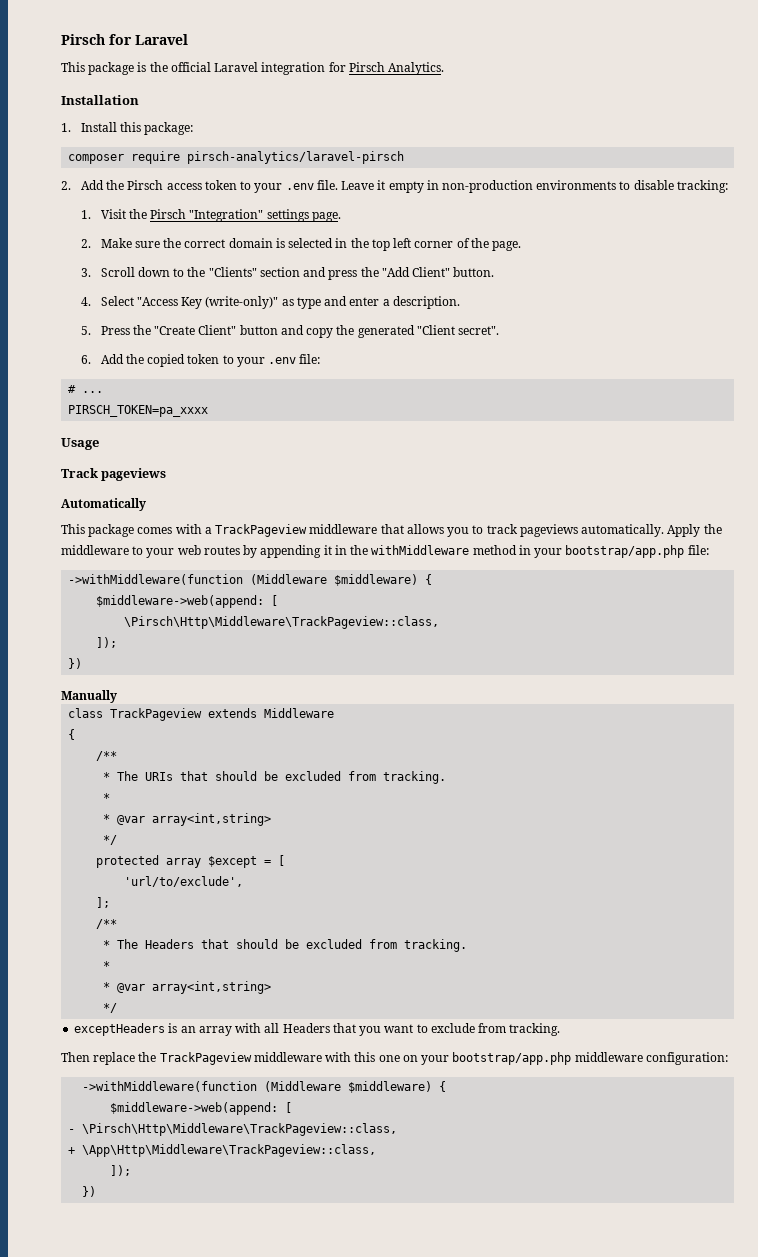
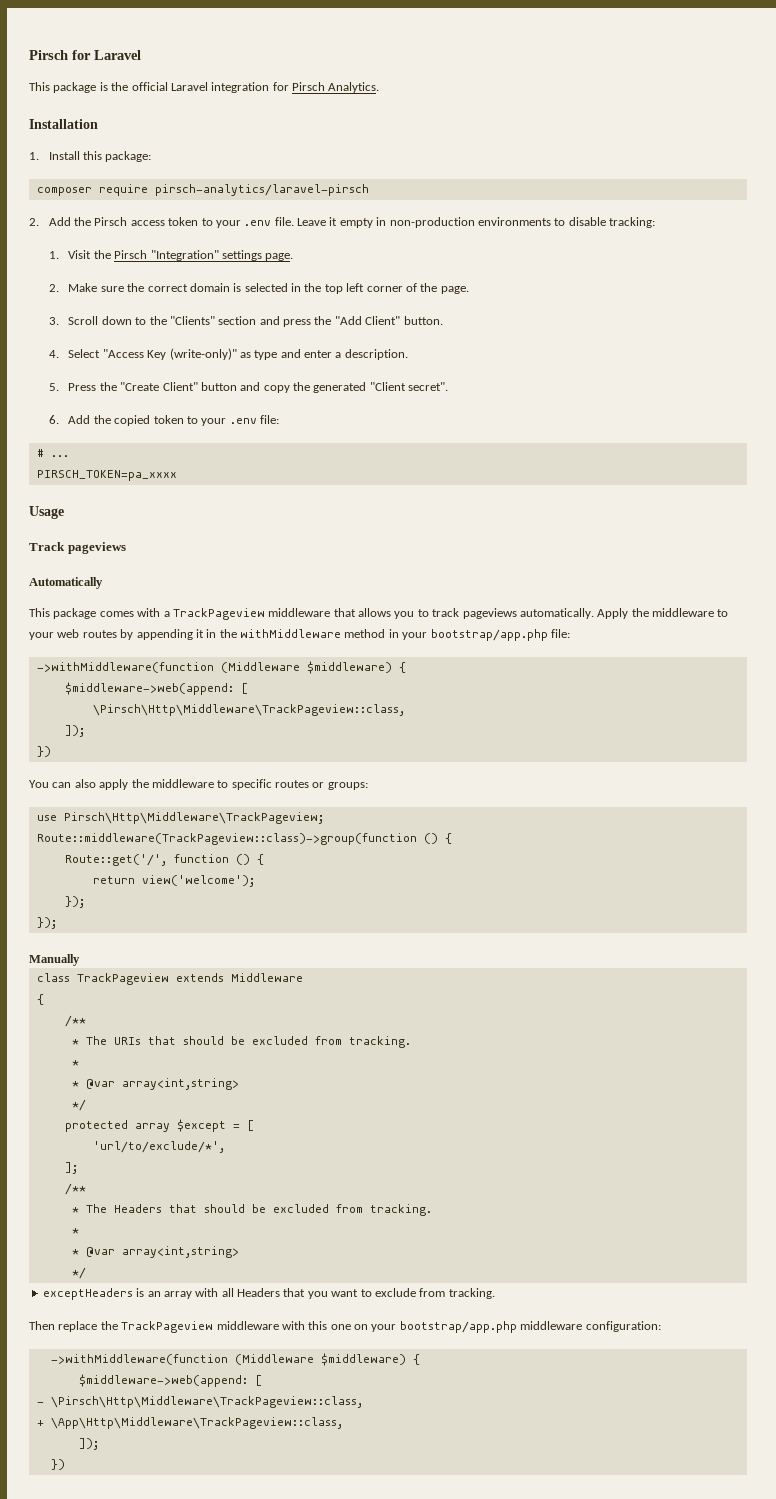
+ You can also apply the middleware to specific routes or groups:
+ use Pirsch\Http\Middleware\TrackPageview;
+ Route::middleware(TrackPageview::class)->group(function () {
+ Route::get('/', function () {
+ return view('welcome');
+ });
+ });
- 'url/to/exclude',
+ 'url/to/exclude/*',

